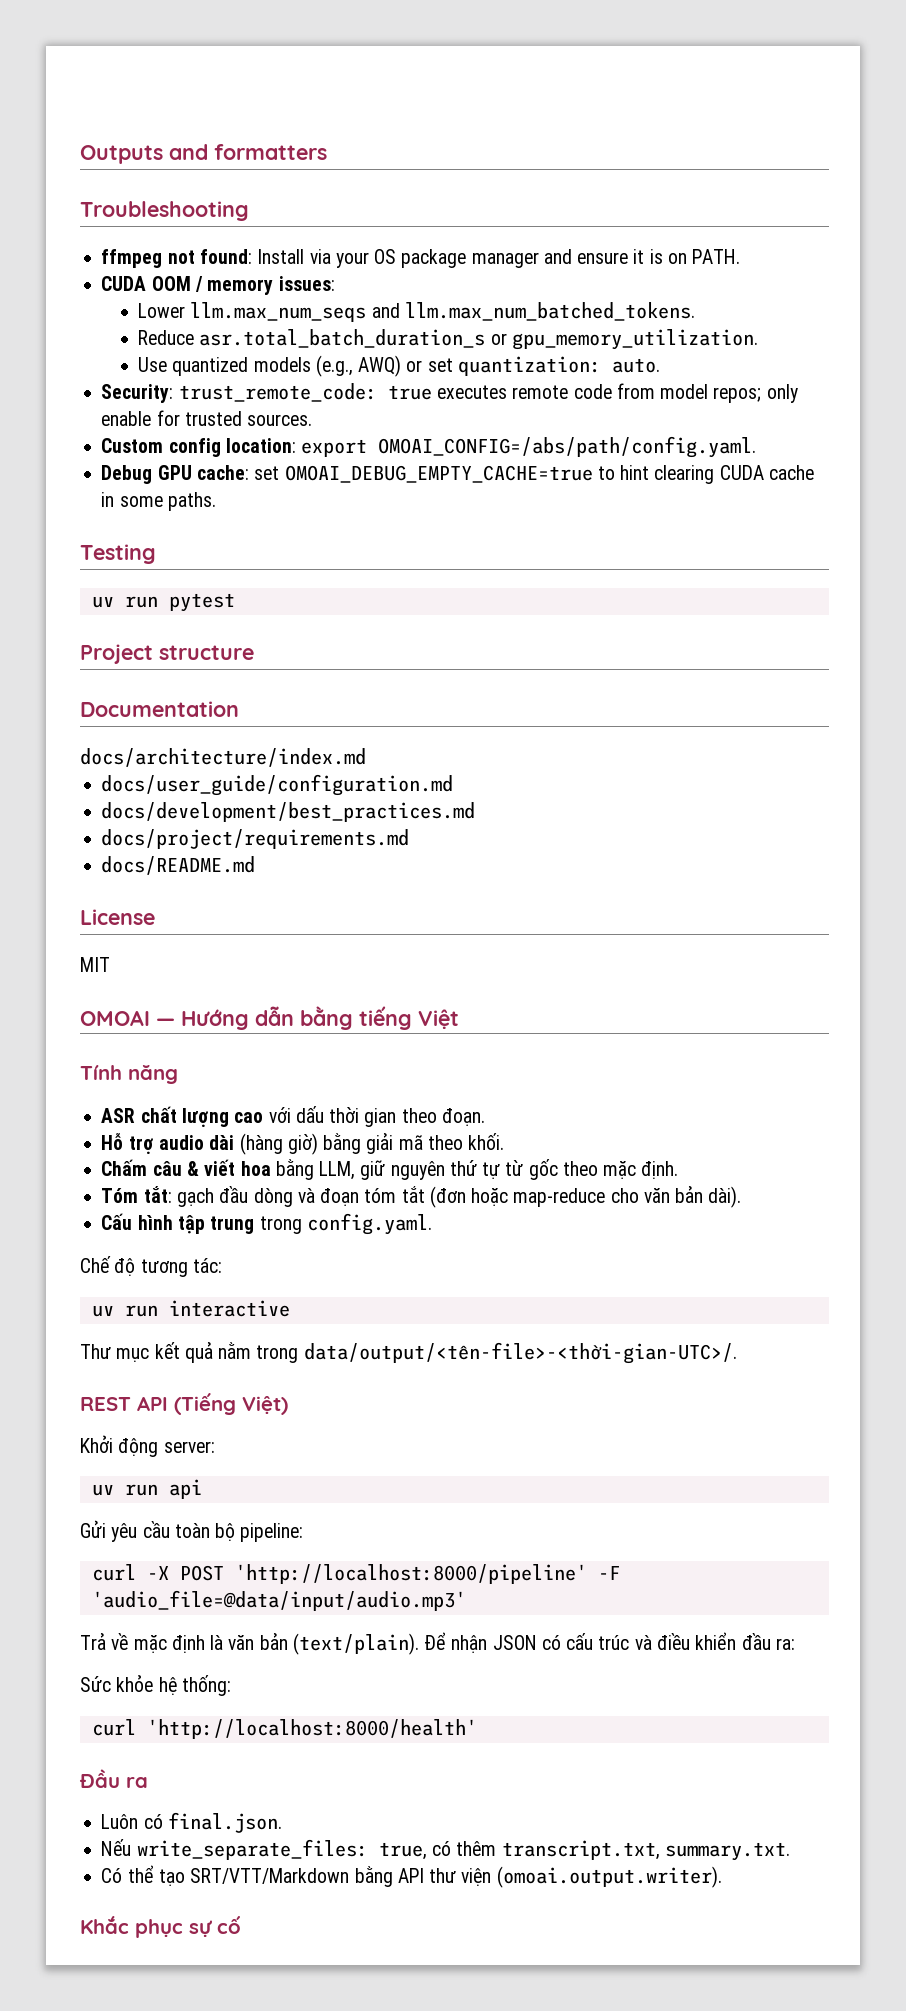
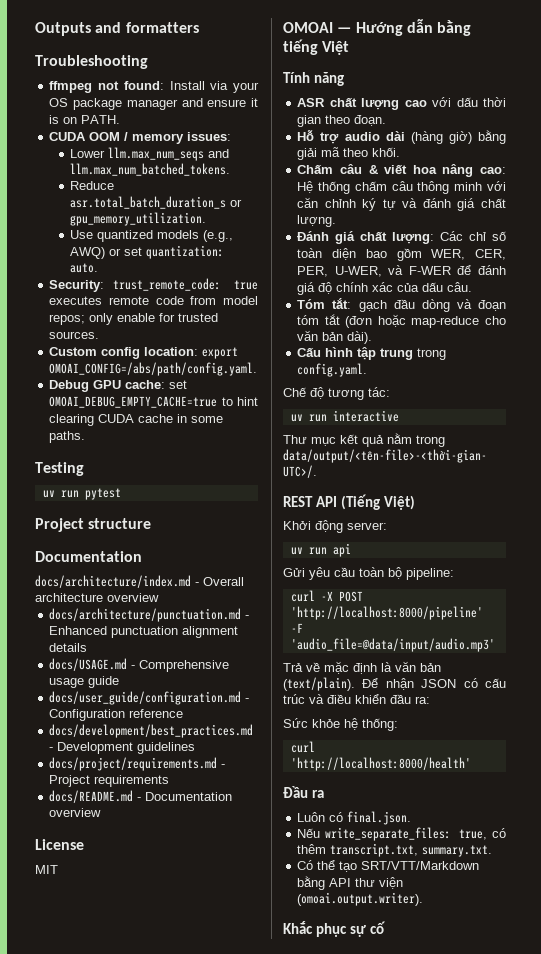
- docs/architecture/index.md
- docs/user_guide/configuration.md
- docs/development/best_practices.md
- docs/project/requirements.md
- docs/README.md
+ docs/architecture/index.md - Overall architecture overview
+ docs/architecture/punctuation.md - Enhanced punctuation alignment details
+ docs/USAGE.md - Comprehensive usage guide
+ docs/user_guide/configuration.md - Configuration reference
+ docs/development/best_practices.md - Development guidelines
+ docs/project/requirements.md - Project requirements
+ docs/README.md - Documentation overview
- Chấm câu & viết hoa bằng LLM, giữ nguyên thứ tự từ gốc theo mặc định.
+ Chấm câu & viết hoa nâng cao: Hệ thống chấm câu thông minh với căn chỉnh ký tự và đánh giá chất lượng.
+ Đánh giá chất lượng: Các chỉ số toàn diện bao gồm WER, CER, PER, U-WER, và F-WER để đánh giá độ chính xác của dấu câu.

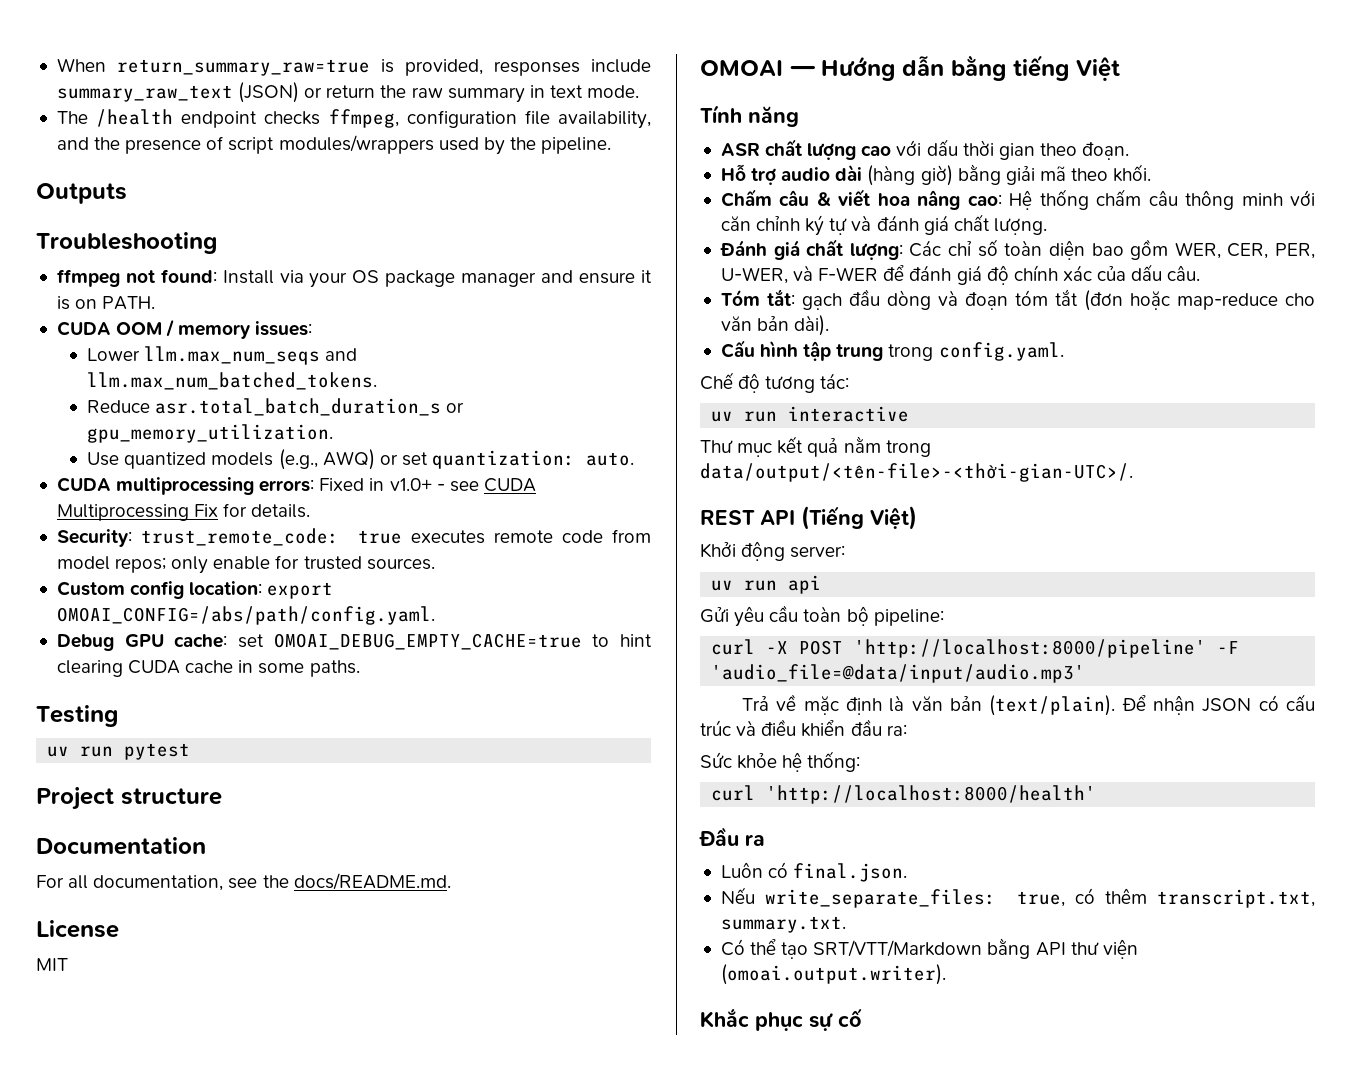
+ When return_summary_raw=true is provided, responses include summary_raw_text (JSON) or return the raw summary in text mode.
+ The /health endpoint checks ffmpeg, configuration file availability, and the presence of script modules/wrappers used by the pipeline.
- Outputs and formatters
+ Outputs
+ CUDA multiprocessing errors: Fixed in v1.0+ - see CUDA Multiprocessing Fix for details.
- docs/architecture/index.md - Overall architecture overview
- docs/architecture/punctuation.md - Enhanced punctuation alignment details
- docs/USAGE.md - Comprehensive usage guide
- docs/user_guide/configuration.md - Configuration reference
- docs/development/best_practices.md - Development guidelines
- docs/project/requirements.md - Project requirements
- docs/README.md - Documentation overview
+ For all documentation, see the docs/README.md.

